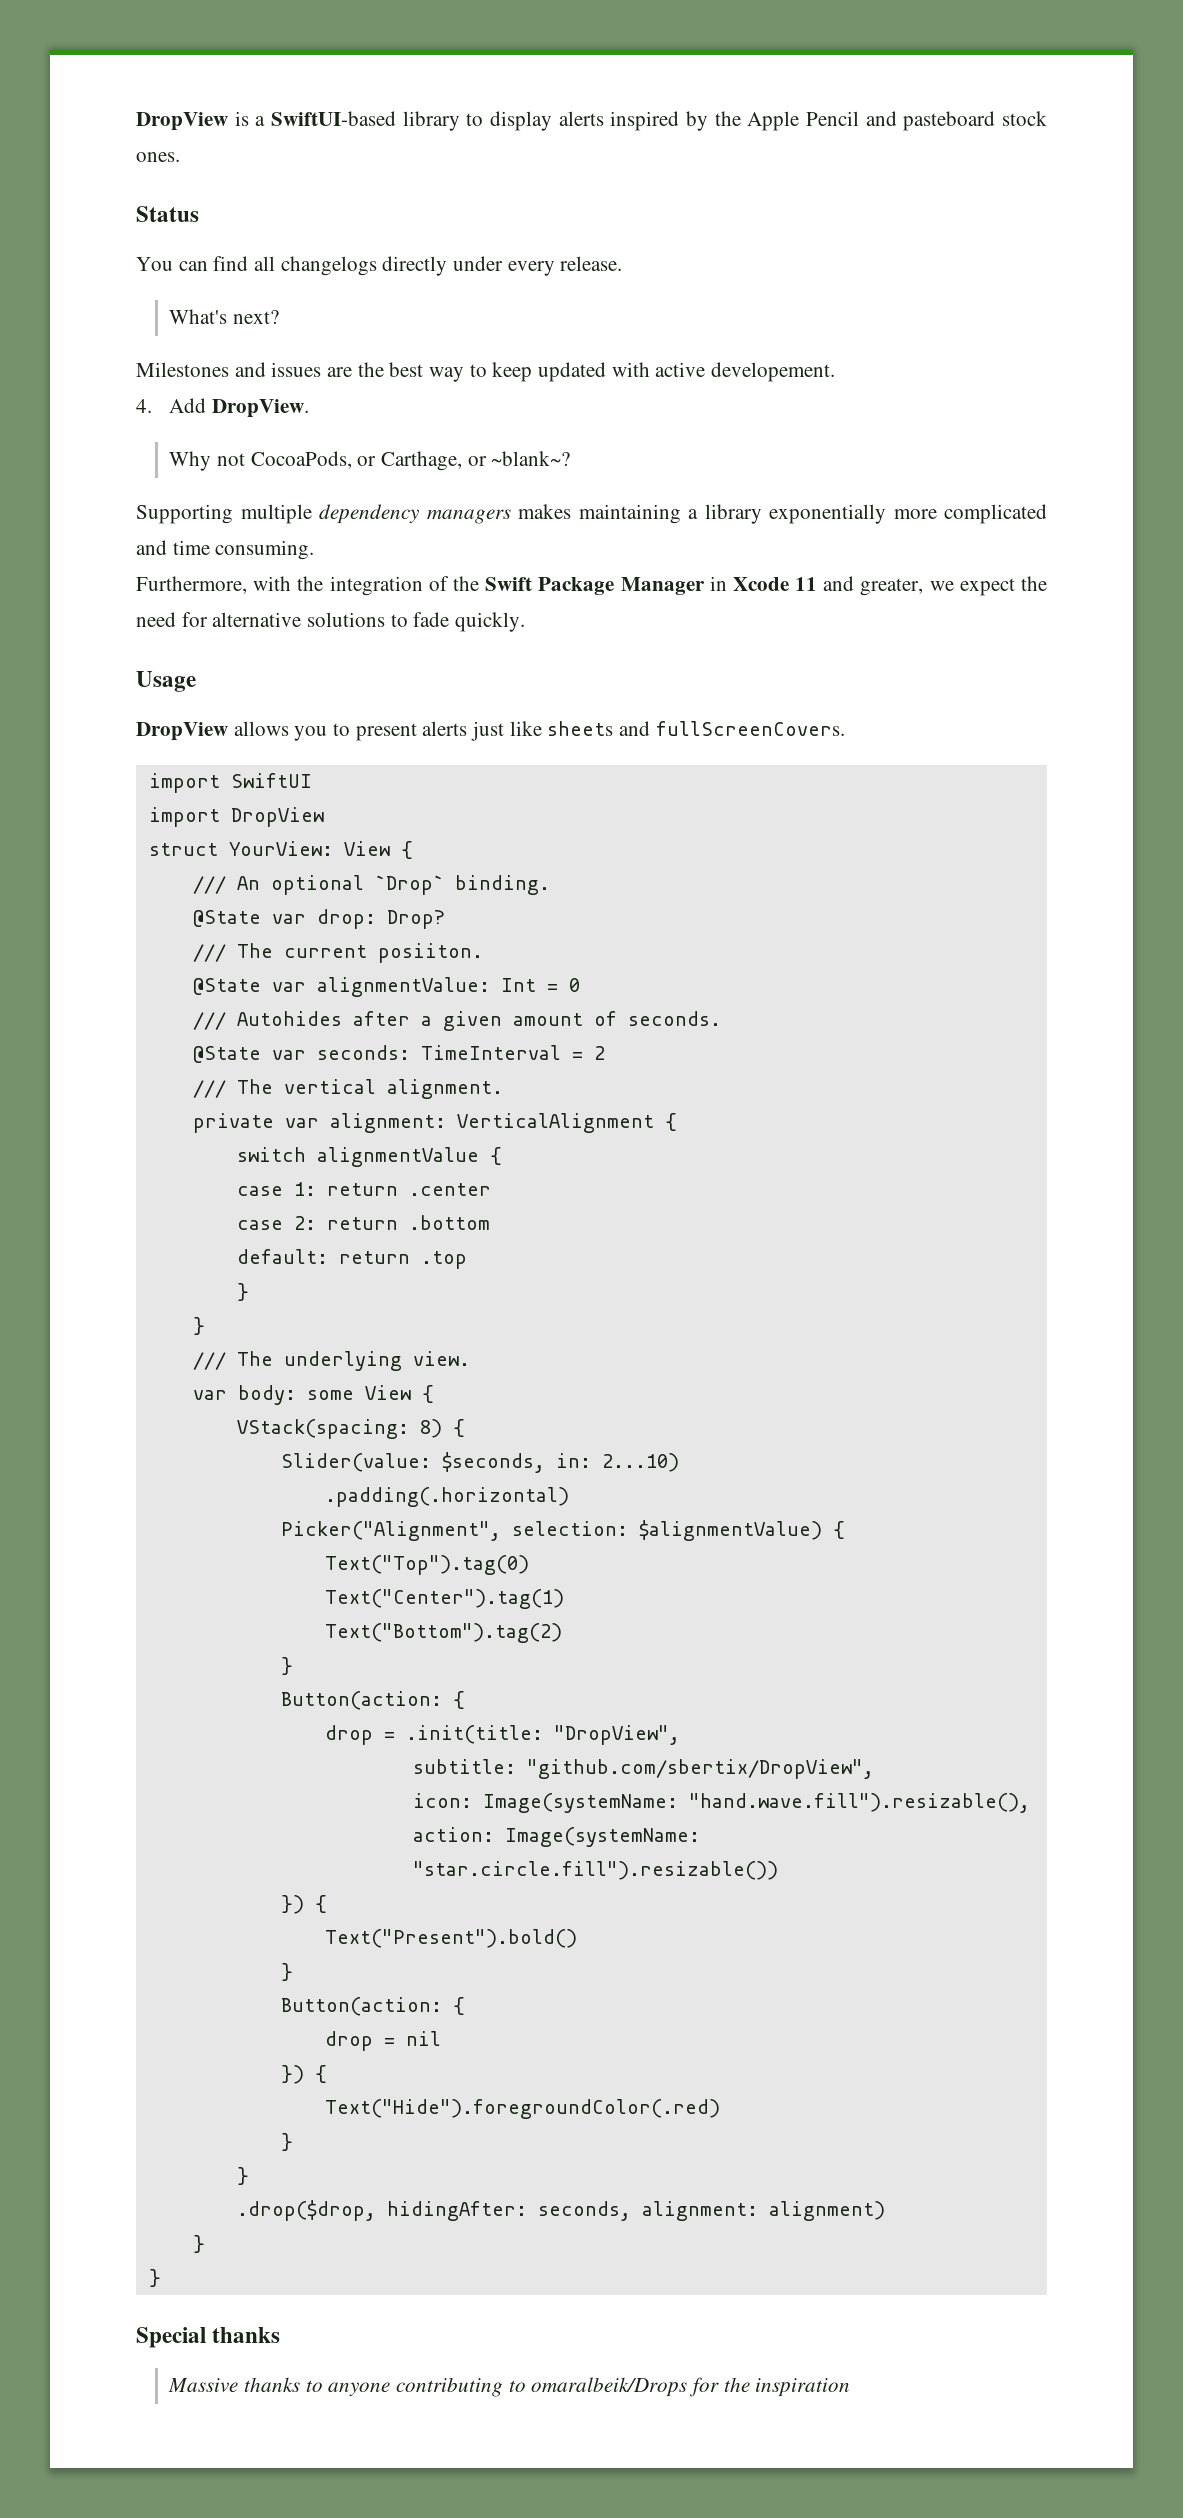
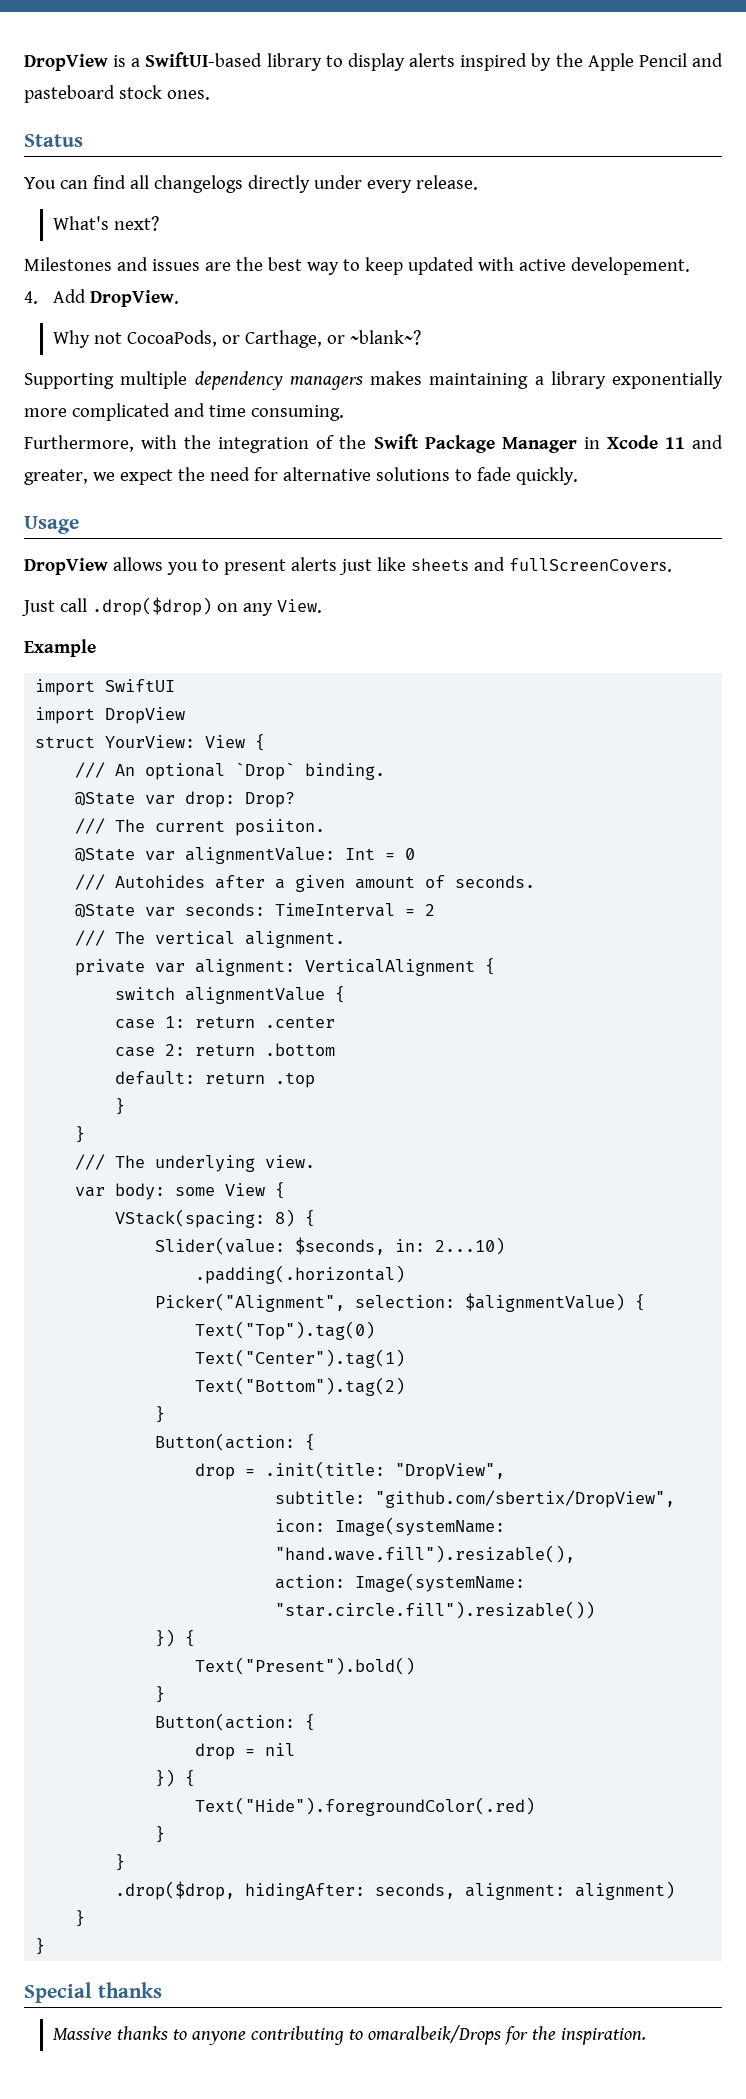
+ Just call .drop($drop) on any View.
+ Example
- Massive thanks to anyone contributing to omaralbeik/Drops for the inspiration
+ Massive thanks to anyone contributing to omaralbeik/Drops for the inspiration.

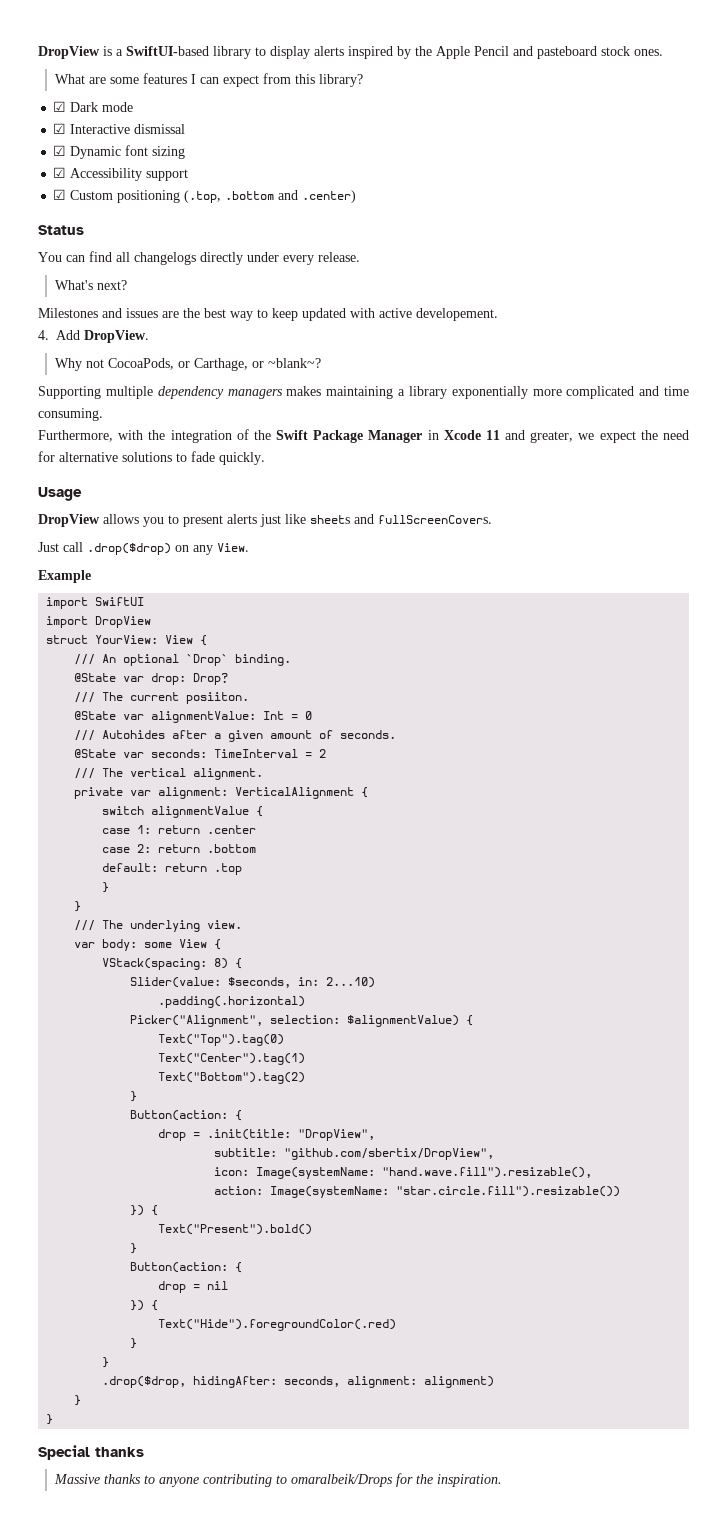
+ What are some features I can expect from this library?
+ ☑ Dark mode
+ ☑ Interactive dismissal
+ ☑ Dynamic font sizing
+ ☑ Accessibility support
+ ☑ Custom positioning (.top, .bottom and .center)

